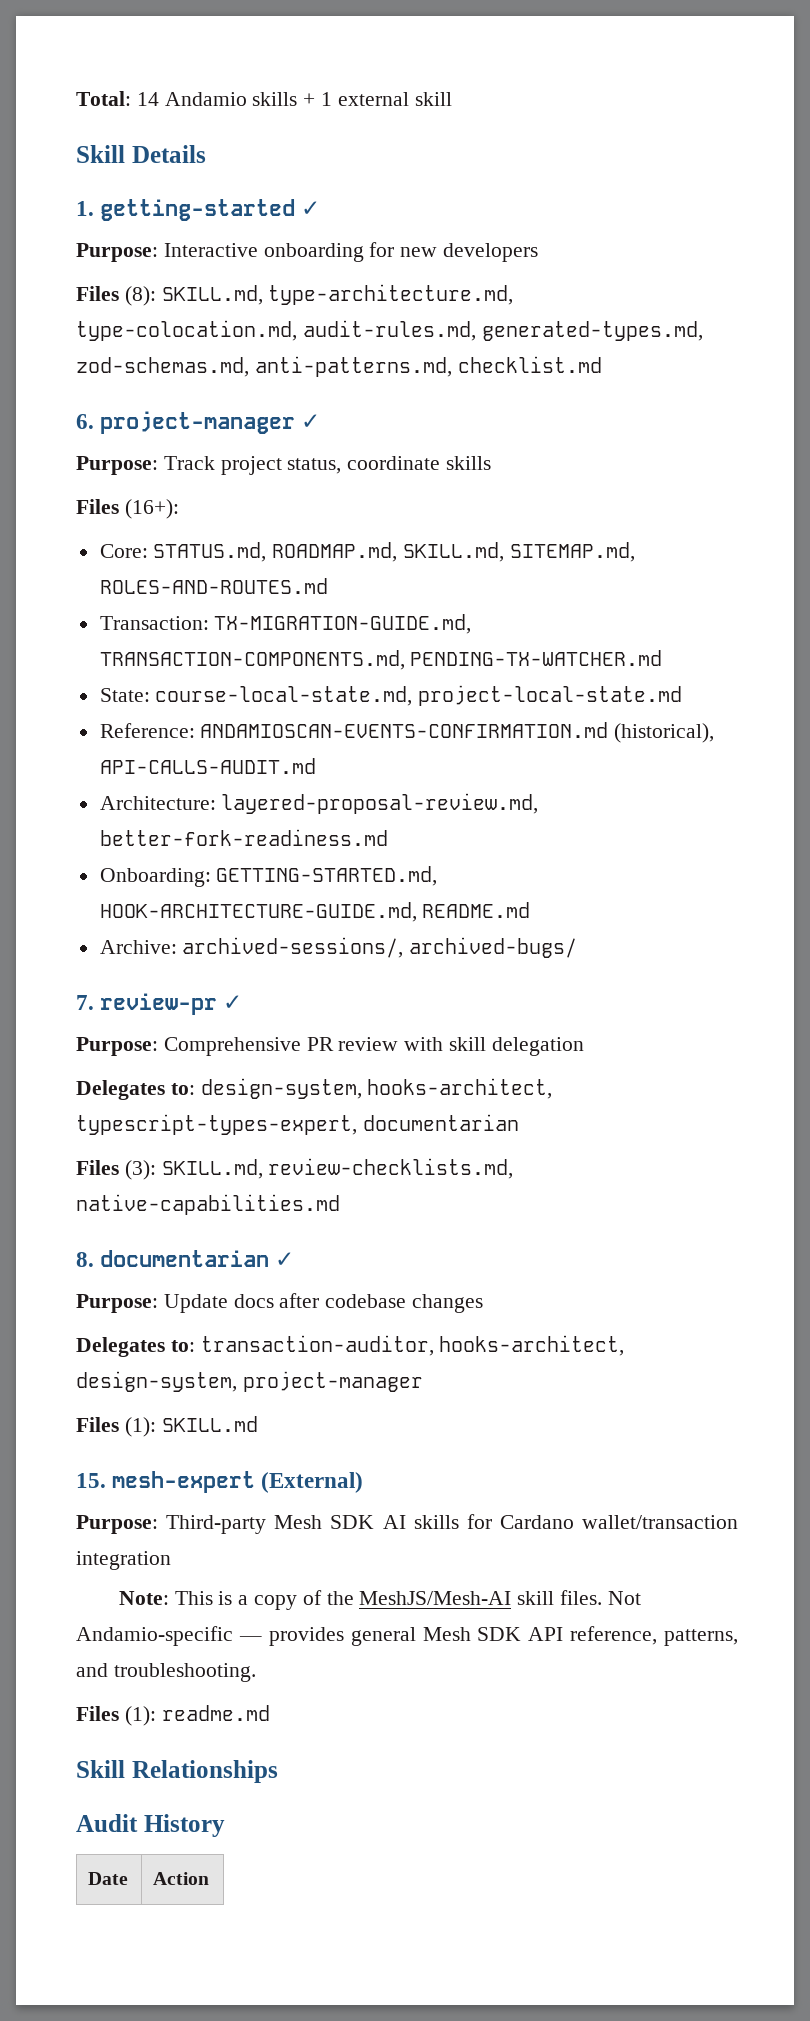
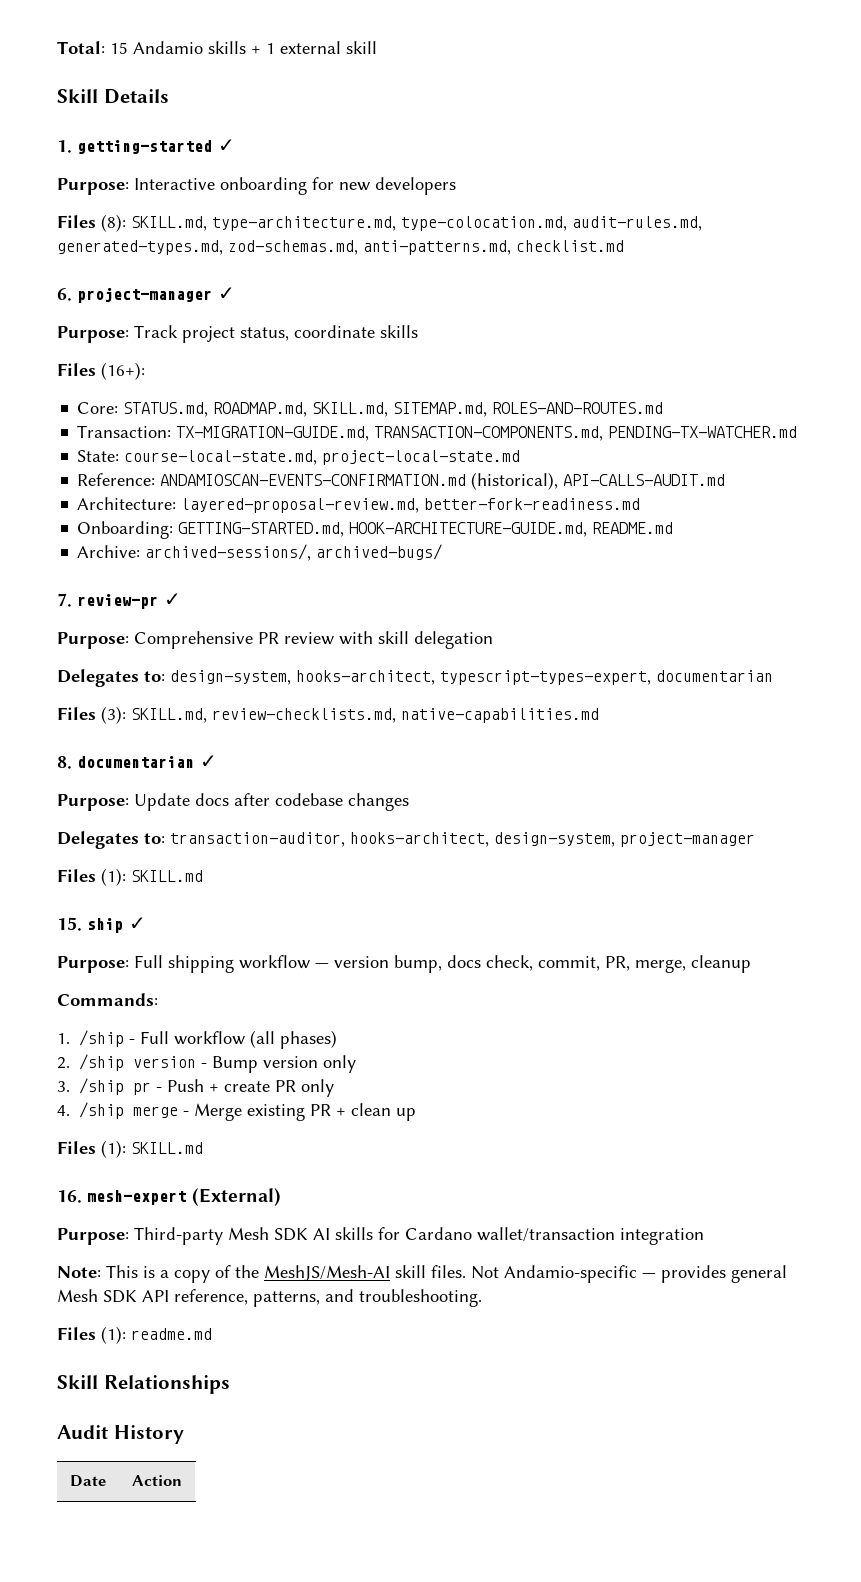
- Total: 14 Andamio skills + 1 external skill
+ Total: 15 Andamio skills + 1 external skill
- 15. mesh-expert (External)
+ 15. ship ✓
+ Purpose: Full shipping workflow — version bump, docs check, commit, PR, merge, cleanup
+ Commands:
+ 1. /ship - Full workflow (all phases)
+ 2. /ship version - Bump version only
+ 3. /ship pr - Push + create PR only
+ 4. /ship merge - Merge existing PR + clean up
+ Files (1): SKILL.md
+ 16. mesh-expert (External)

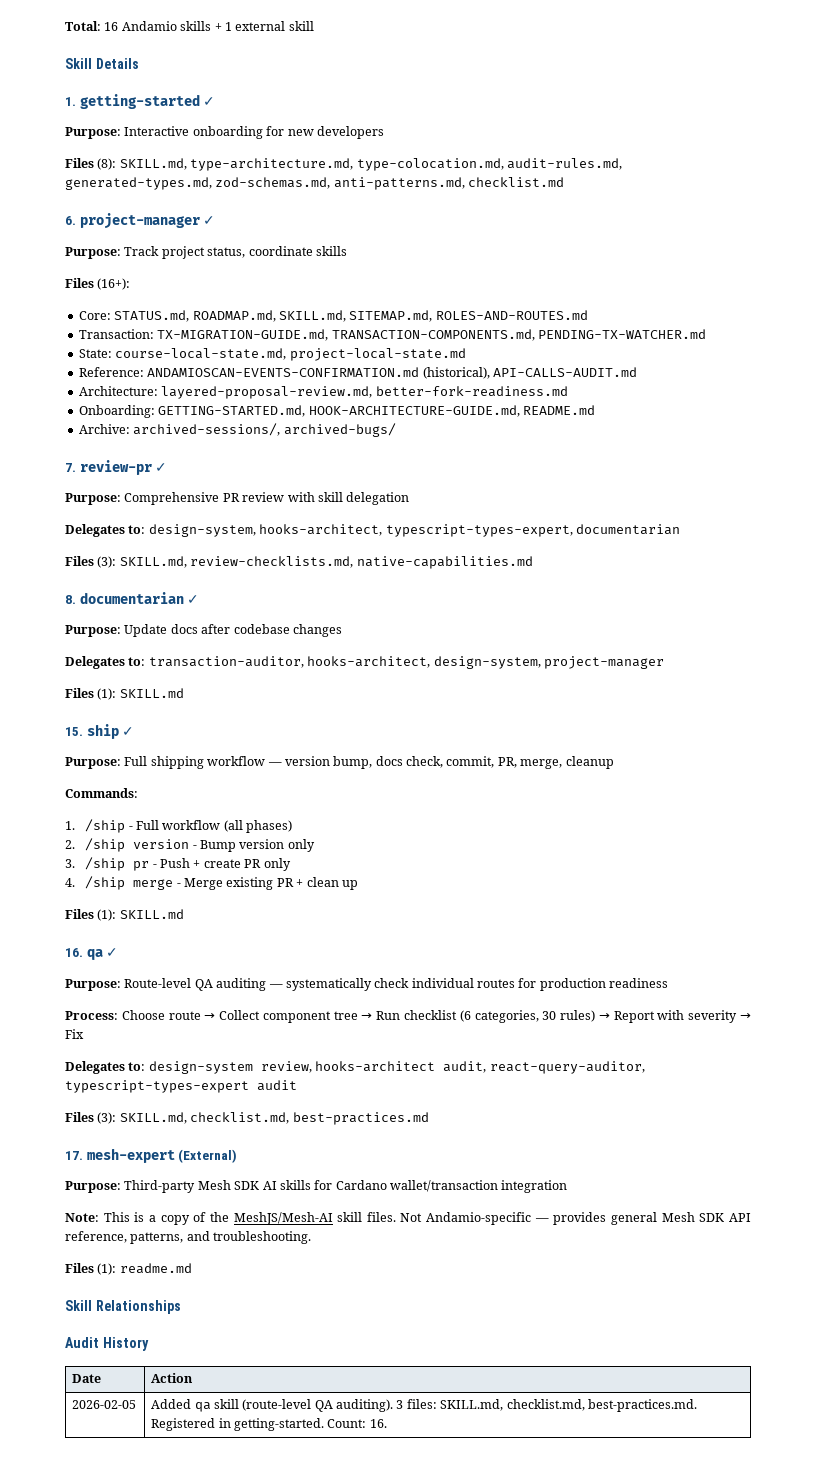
- Total: 15 Andamio skills + 1 external skill
+ Total: 16 Andamio skills + 1 external skill
- 16. mesh-expert (External)
+ 16. qa ✓
+ Purpose: Route-level QA auditing — systematically check individual routes for production readiness
+ Process: Choose route → Collect component tree → Run checklist (6 categories, 30 rules) → Report with severity → Fix
+ Delegates to: design-system review, hooks-architect audit, react-query-auditor, typescript-types-expert audit
+ Files (3): SKILL.md, checklist.md, best-practices.md
+ 17. mesh-expert (External)
+ 2026-02-05 | Added qa skill (route-level QA auditing). 3 files: SKILL.md, checklist.md, best-practices.md. Registered in getting-started. Count: 16.

